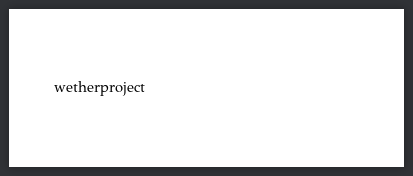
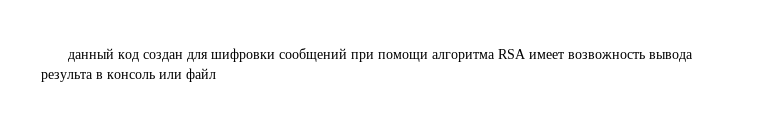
- wetherproject
+ данный код создан для шифровки сообщений при помощи алгоритма RSA имеет возвожность вывода результа в консоль или файл

